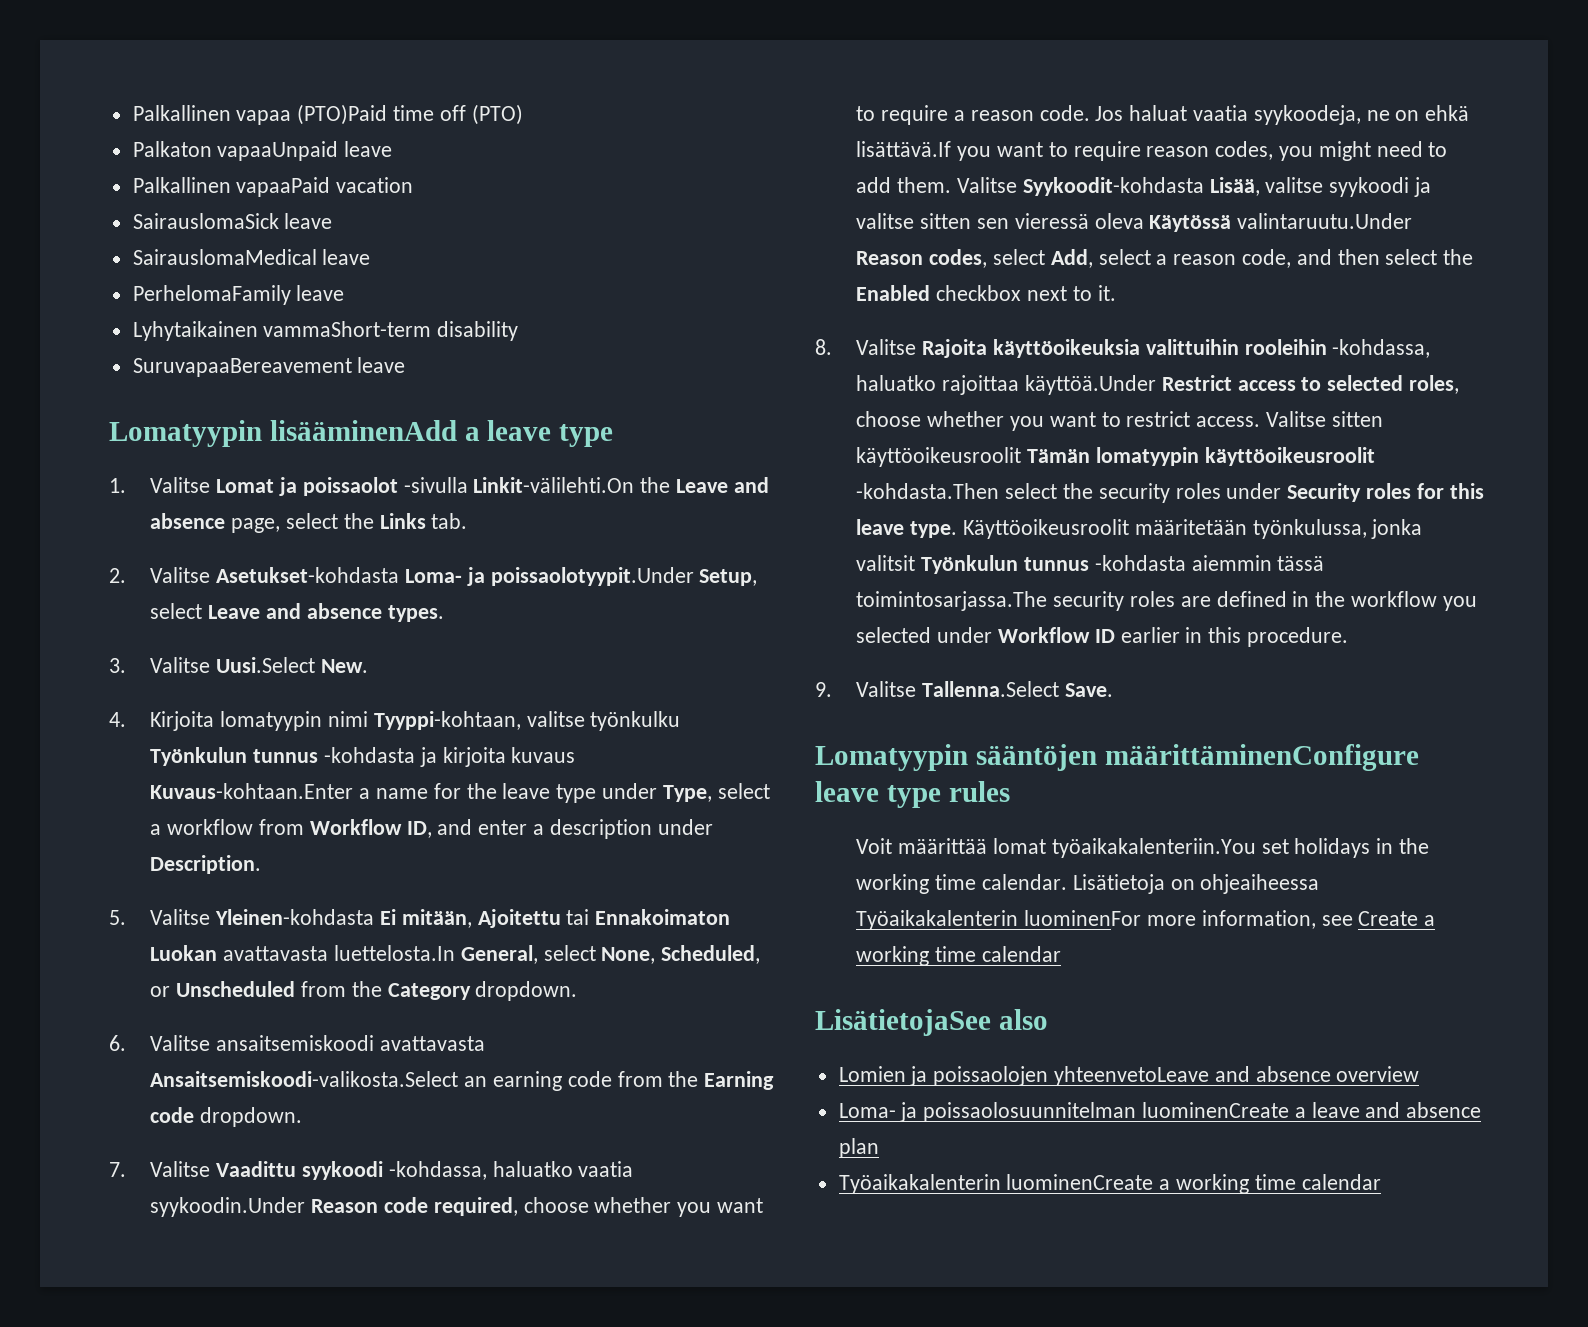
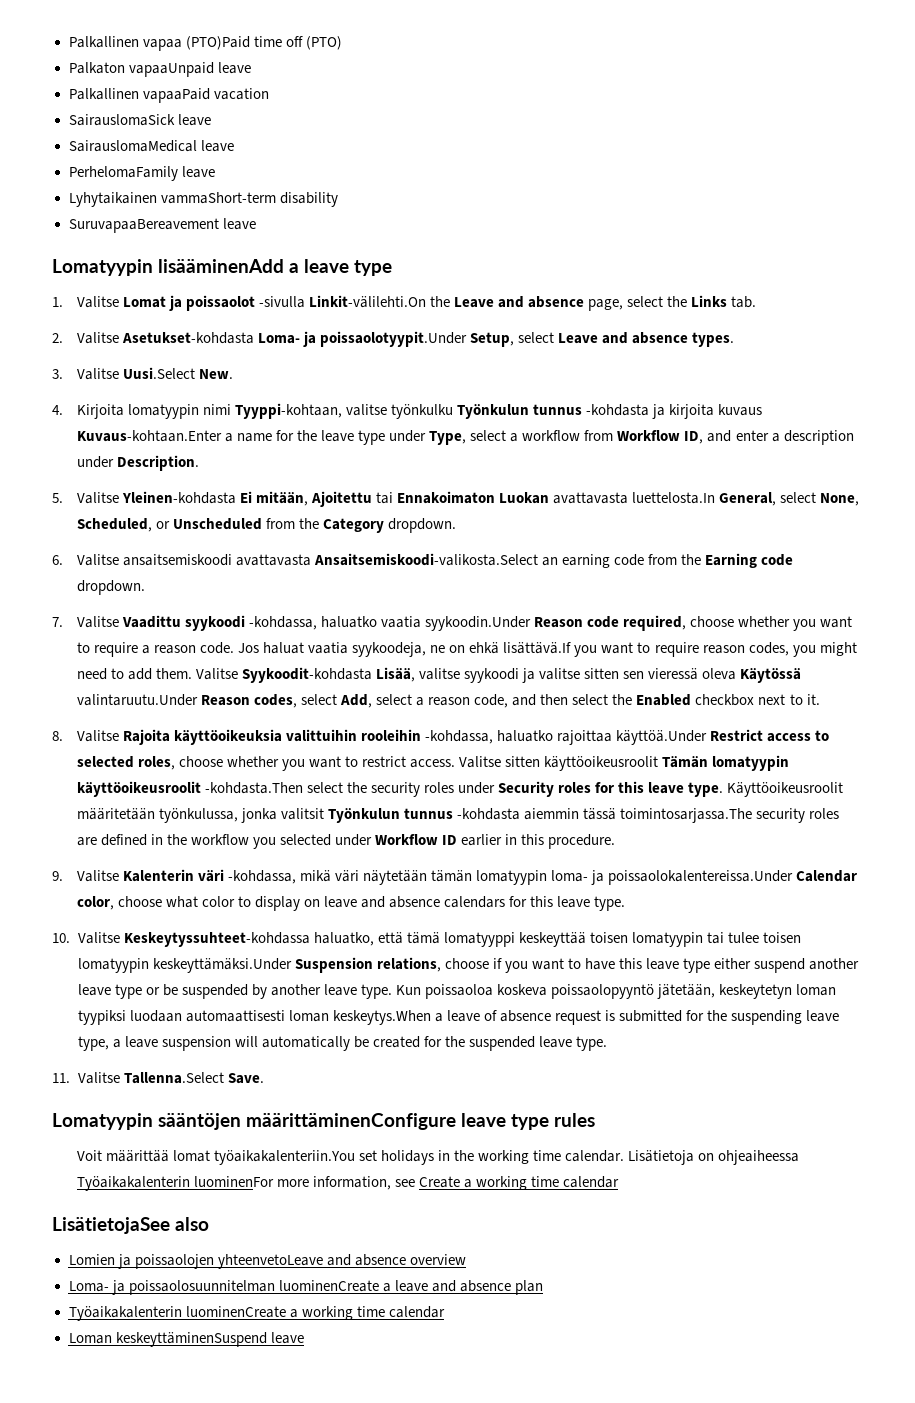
- 9. Valitse Tallenna.Select Save.
+ 9. Valitse Kalenterin väri -kohdassa, mikä väri näytetään tämän lomatyypin loma- ja poissaolokalentereissa.Under Calendar color, choose what color to display on leave and absence calendars for this leave type.
+ 10. Valitse Keskeytyssuhteet-kohdassa haluatko, että tämä lomatyyppi keskeyttää toisen lomatyypin tai tulee toisen lomatyypin keskeyttämäksi.Under Suspension relations, choose if you want to have this leave type either suspend another leave type or be suspended by another leave type. Kun poissaoloa koskeva poissaolopyyntö jätetään, keskeytetyn loman tyypiksi luodaan automaattisesti loman keskeytys.When a leave of absence request is submitted for the suspending leave type, a leave suspension will automatically be created for the suspended leave type.
+ 11. Valitse Tallenna.Select Save.
+ Loman keskeyttäminenSuspend leave

